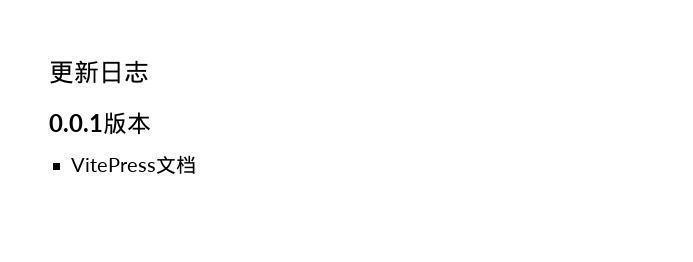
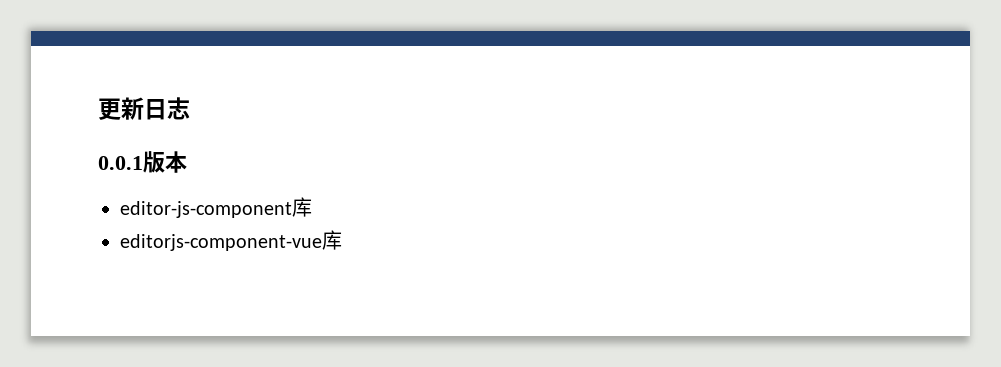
- VitePress文档
+ editor-js-component库
+ editorjs-component-vue库

